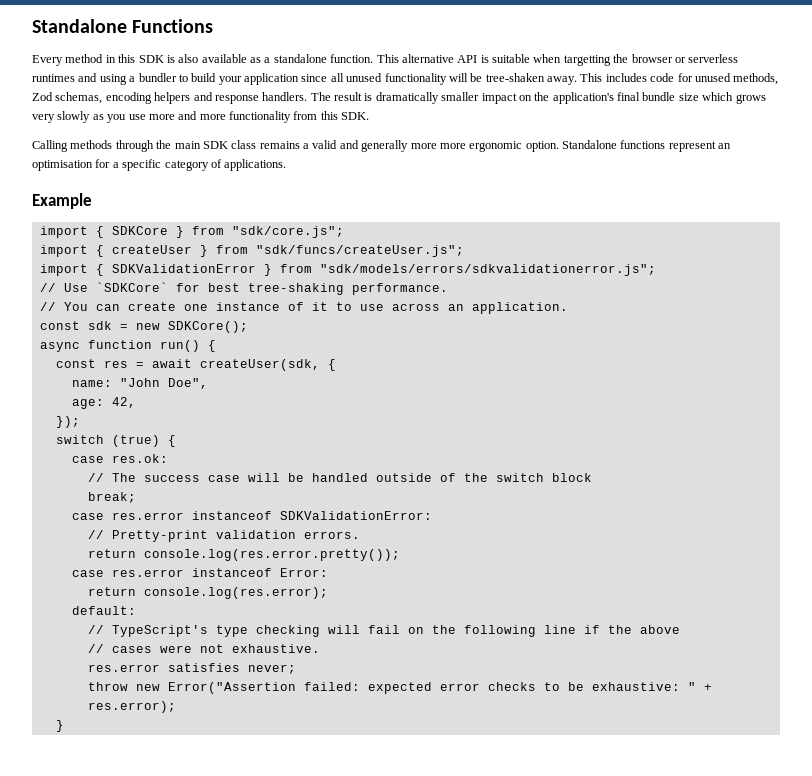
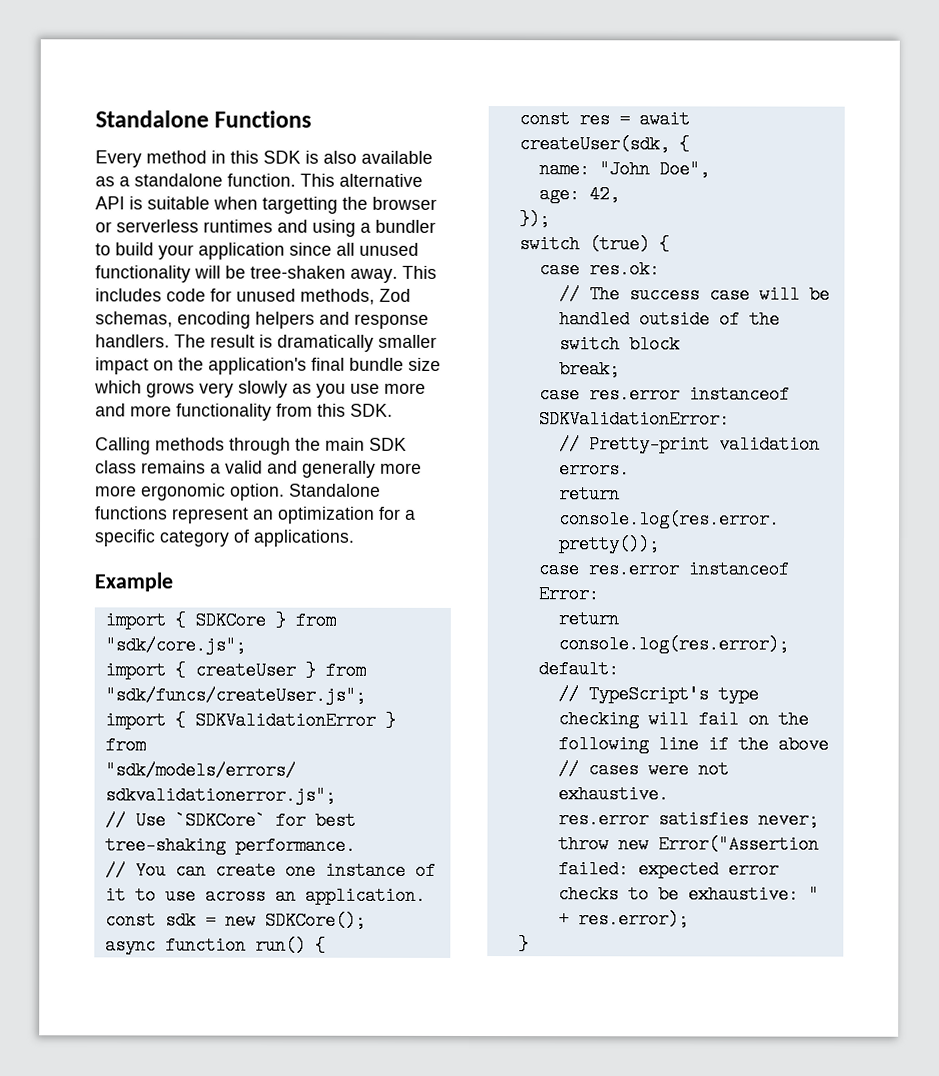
- Standalone functions represent an optimisation for a specific category of applications.
+ Standalone functions represent an optimization for a specific category of applications.

